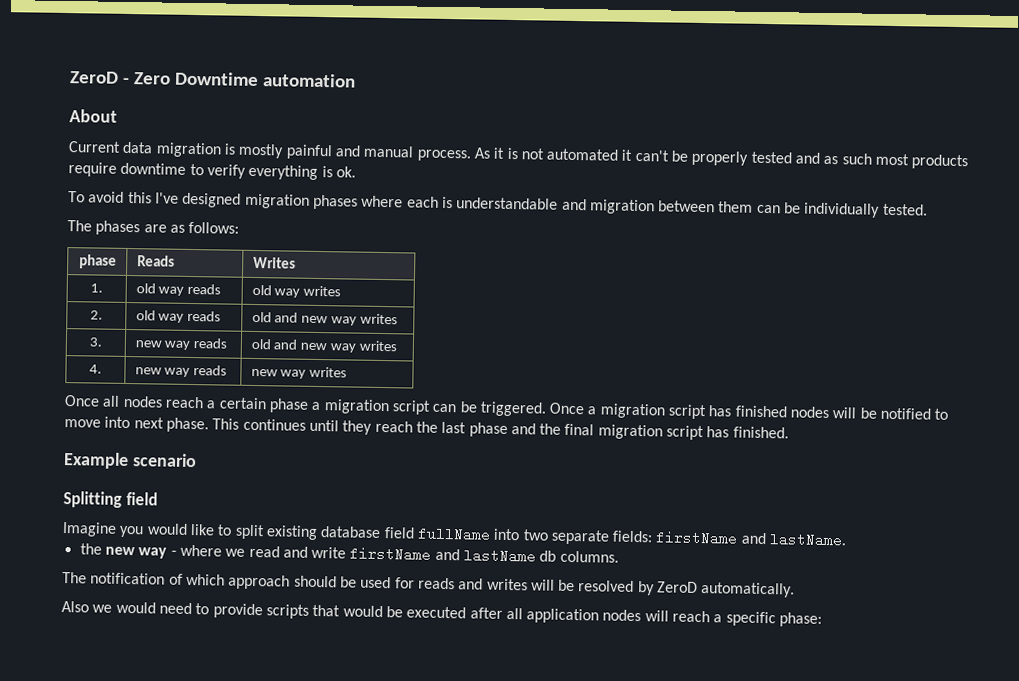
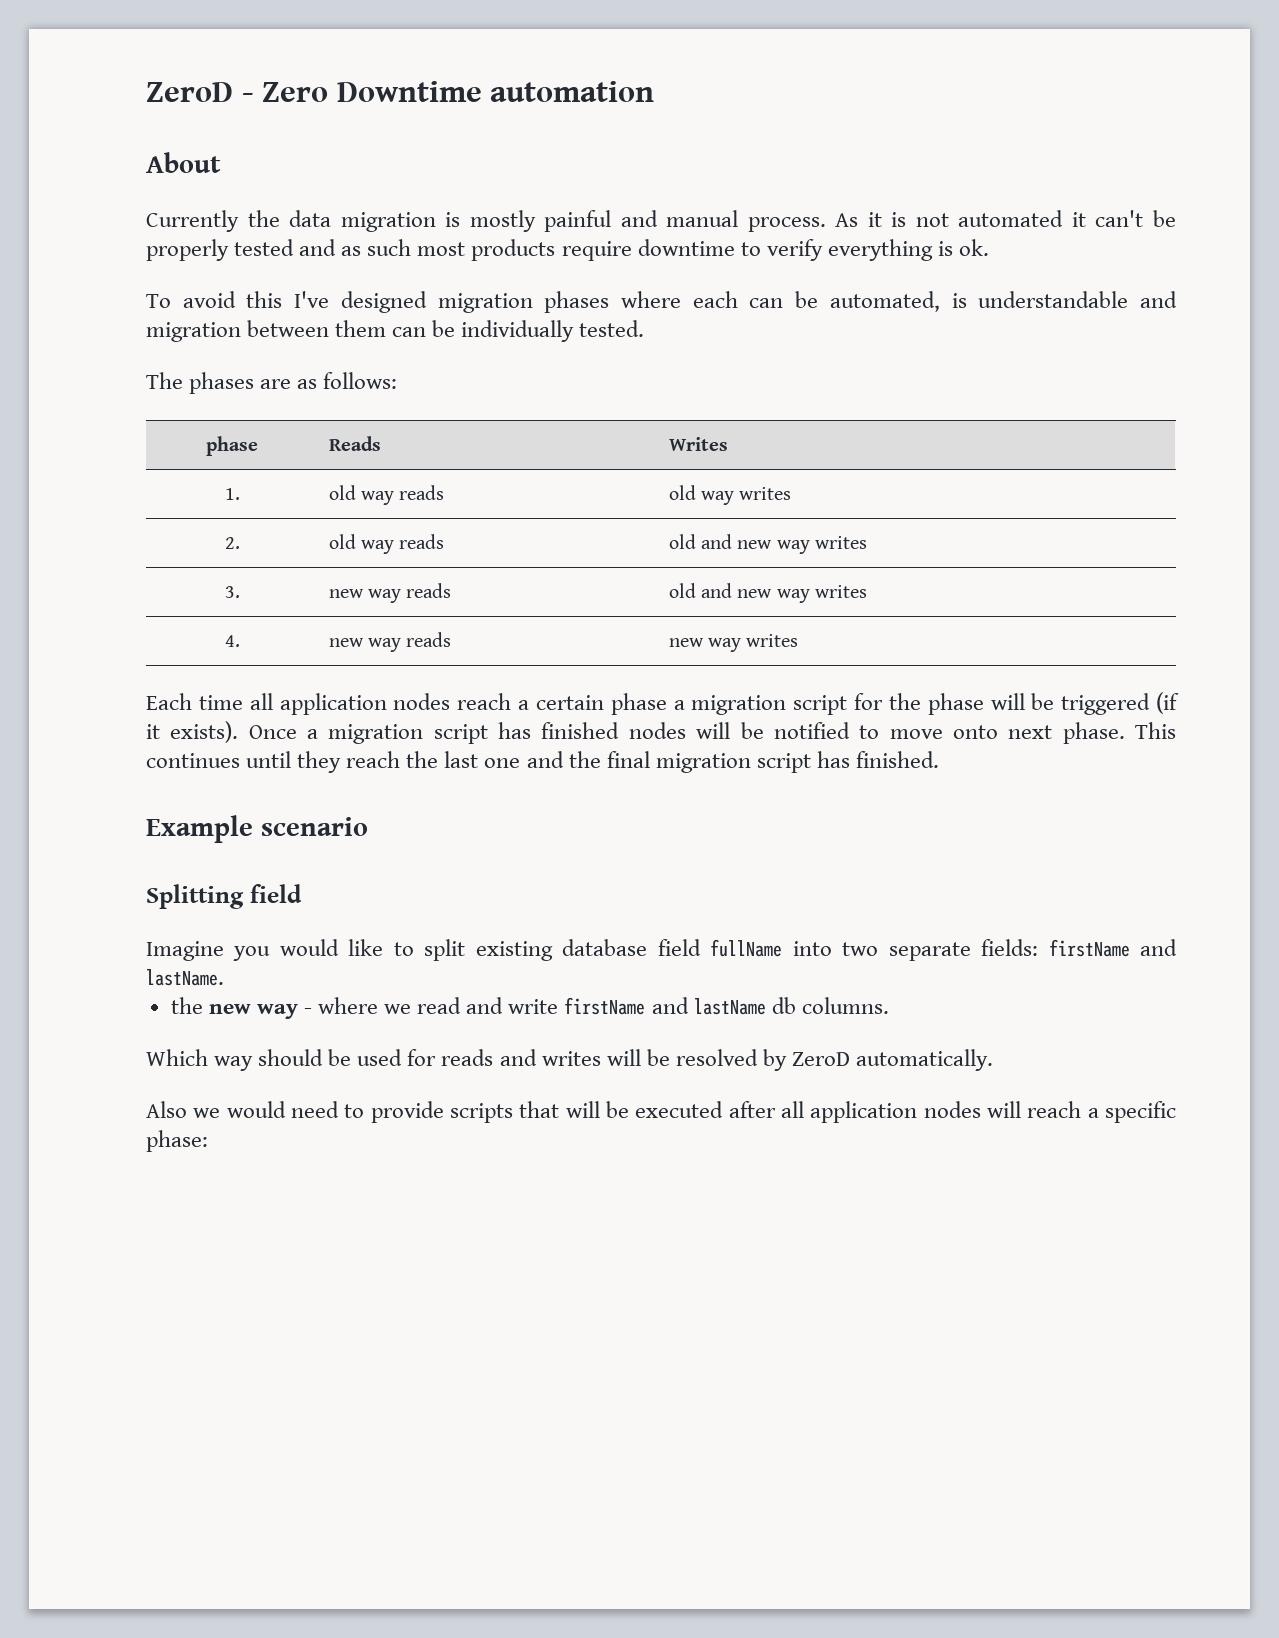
- Current data migration is mostly painful and manual process.
+ Currently the data migration is mostly painful and manual process.
- To avoid this I've designed migration phases where each is understandable and migration between them can be individually tested.
+ To avoid this I've designed migration phases where each can be automated, is understandable and migration between them can be individually tested.
- Once all nodes reach a certain phase a migration script can be triggered.
+ Each time all application nodes reach a certain phase a migration script for the phase will be triggered (if it exists).
- Once a migration script has finished nodes will be notified to move into next phase.
+ Once a migration script has finished nodes will be notified to move onto next phase.
- This continues until they reach the last phase and the final migration script has finished.
+ This continues until they reach the last one and the final migration script has finished.
- The notification of which approach should be used for reads and writes will be resolved by ZeroD automatically.
+ Which way should be used for reads and writes will be resolved by ZeroD automatically.
- Also we would need to provide scripts that would be executed after all application nodes will reach a specific phase:
+ Also we would need to provide scripts that will be executed after all application nodes will reach a specific phase:

